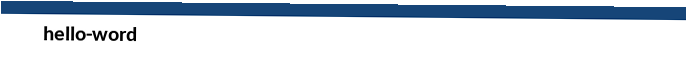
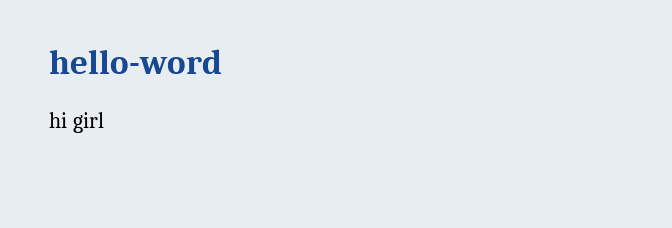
+ hi girl

